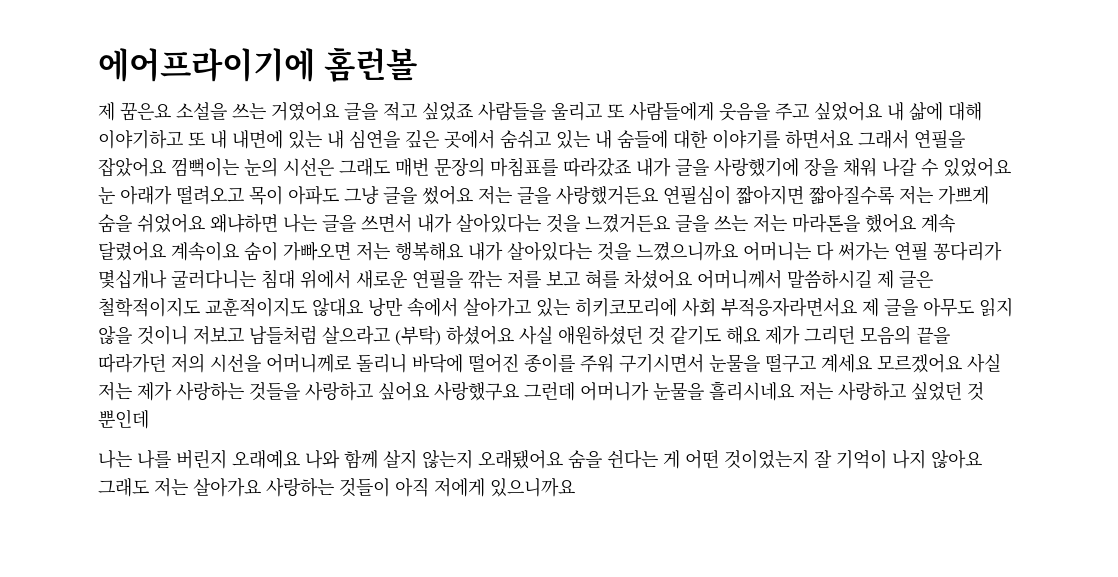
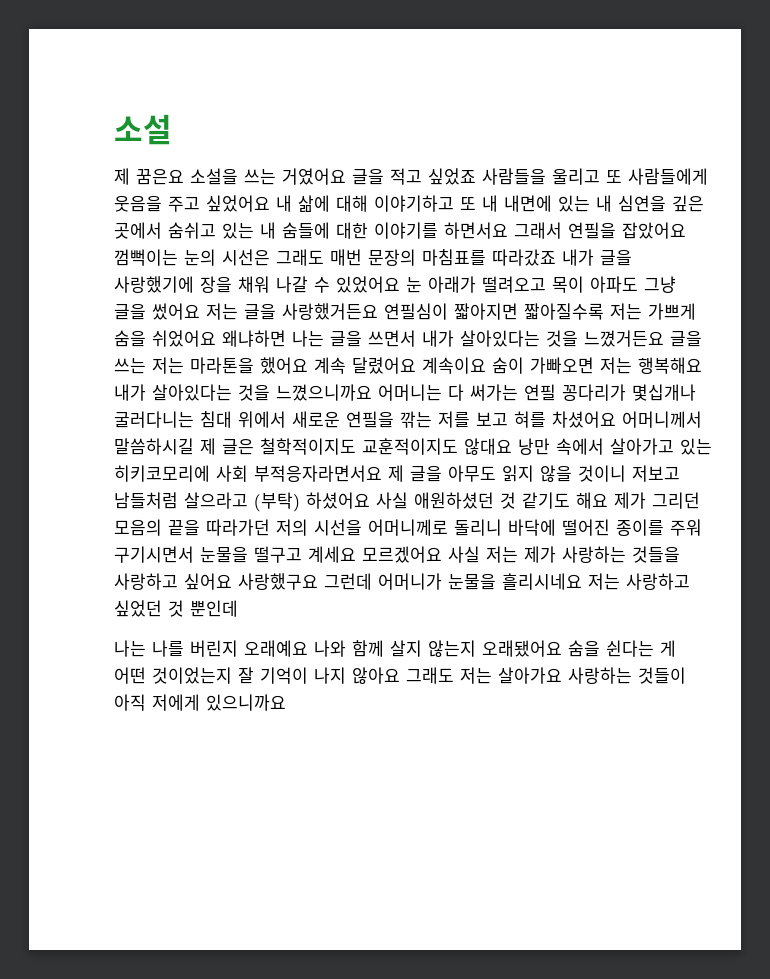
- 에어프라이기에 홈런볼
+ 소설

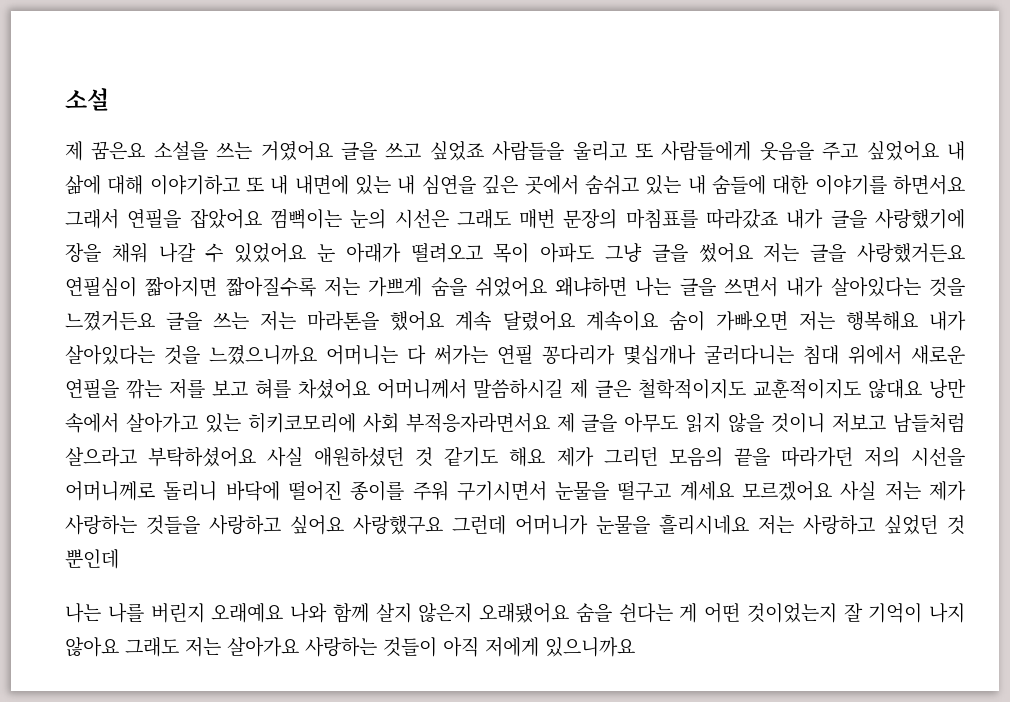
- 제 꿈은요 소설을 쓰는 거였어요 글을 적고 싶었죠 사람들을 울리고 또 사람들에게 웃음을 주고 싶었어요 내 삶에 대해 이야기하고 또 내 내면에 있는 내 심연을 깊은 곳에서 숨쉬고 있는 내 숨들에 대한 이야기를 하면서요 그래서 연필을 잡았어요 껌뻑이는 눈의 시선은 그래도 매번 문장의 마침표를 따라갔죠 내가 글을 사랑했기에 장을 채워 나갈 수 있었어요 눈 아래가 떨려오고 목이 아파도 그냥 글을 썼어요 저는 글을 사랑했거든요 연필심이 짧아지면 짧아질수록 저는 가쁘게 숨을 쉬었어요 왜냐하면 나는 글을 쓰면서 내가 살아있다는 것을 느꼈거든요 글을 쓰는 저는 마라톤을 했어요 계속 달렸어요 계속이요 숨이 가빠오면 저는 행복해요 내가 살아있다는 것을 느꼈으니까요 어머니는 다 써가는 연필 꽁다리가 몇십개나 굴러다니는 침대 위에서 새로운 연필을 깎는 저를 보고 혀를 차셨어요 어머니께서 말씀하시길 제 글은 철학적이지도 교훈적이지도 않대요 낭만 속에서 살아가고 있는 히키코모리에 사회 부적응자라면서요 제 글을 아무도 읽지 않을 것이니 저보고 남들처럼 살으라고 (부탁) 하셨어요 사실 애원하셨던 것 같기도 해요 제가 그리던 모음의 끝을 따라가던 저의 시선을 어머니께로 돌리니 바닥에 떨어진 종이를 주워 구기시면서 눈물을 떨구고 계세요 모르겠어요 사실 저는 제가 사랑하는 것들을 사랑하고 싶어요 사랑했구요 그런데 어머니가 눈물을 흘리시네요 저는 사랑하고 싶었던 것 뿐인데
+ 제 꿈은요 소설을 쓰는 거였어요 글을 쓰고 싶었죠 사람들을 울리고 또 사람들에게 웃음을 주고 싶었어요 내 삶에 대해 이야기하고 또 내 내면에 있는 내 심연을 깊은 곳에서 숨쉬고 있는 내 숨들에 대한 이야기를 하면서요 그래서 연필을 잡았어요 껌뻑이는 눈의 시선은 그래도 매번 문장의 마침표를 따라갔죠 내가 글을 사랑했기에 장을 채워 나갈 수 있었어요 눈 아래가 떨려오고 목이 아파도 그냥 글을 썼어요 저는 글을 사랑했거든요 연필심이 짧아지면 짧아질수록 저는 가쁘게 숨을 쉬었어요 왜냐하면 나는 글을 쓰면서 내가 살아있다는 것을 느꼈거든요 글을 쓰는 저는 마라톤을 했어요 계속 달렸어요 계속이요 숨이 가빠오면 저는 행복해요 내가 살아있다는 것을 느꼈으니까요 어머니는 다 써가는 연필 꽁다리가 몇십개나 굴러다니는 침대 위에서 새로운 연필을 깎는 저를 보고 혀를 차셨어요 어머니께서 말씀하시길 제 글은 철학적이지도 교훈적이지도 않대요 낭만 속에서 살아가고 있는 히키코모리에 사회 부적응자라면서요 제 글을 아무도 읽지 않을 것이니 저보고 남들처럼 살으라고 부탁하셨어요 사실 애원하셨던 것 같기도 해요 제가 그리던 모음의 끝을 따라가던 저의 시선을 어머니께로 돌리니 바닥에 떨어진 종이를 주워 구기시면서 눈물을 떨구고 계세요 모르겠어요 사실 저는 제가 사랑하는 것들을 사랑하고 싶어요 사랑했구요 그런데 어머니가 눈물을 흘리시네요 저는 사랑하고 싶었던 것 뿐인데
- 나는 나를 버린지 오래예요 나와 함께 살지 않는지 오래됐어요 숨을 쉰다는 게 어떤 것이었는지 잘 기억이 나지 않아요 그래도 저는 살아가요 사랑하는 것들이 아직 저에게 있으니까요
+ 나는 나를 버린지 오래예요 나와 함께 살지 않은지 오래됐어요 숨을 쉰다는 게 어떤 것이었는지 잘 기억이 나지 않아요 그래도 저는 살아가요 사랑하는 것들이 아직 저에게 있으니까요

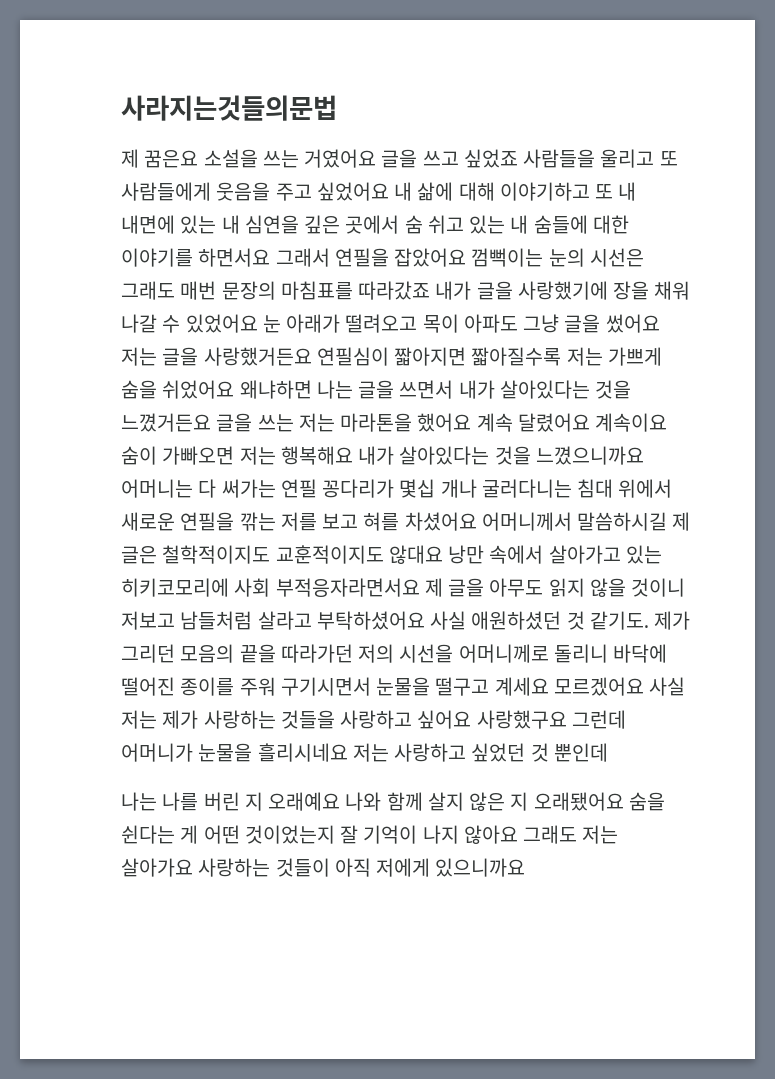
- 소설
+ 사라지는것들의문법
- 제 꿈은요 소설을 쓰는 거였어요 글을 쓰고 싶었죠 사람들을 울리고 또 사람들에게 웃음을 주고 싶었어요 내 삶에 대해 이야기하고 또 내 내면에 있는 내 심연을 깊은 곳에서 숨쉬고 있는 내 숨들에 대한 이야기를 하면서요 그래서 연필을 잡았어요 껌뻑이는 눈의 시선은 그래도 매번 문장의 마침표를 따라갔죠 내가 글을 사랑했기에 장을 채워 나갈 수 있었어요 눈 아래가 떨려오고 목이 아파도 그냥 글을 썼어요 저는 글을 사랑했거든요 연필심이 짧아지면 짧아질수록 저는 가쁘게 숨을 쉬었어요 왜냐하면 나는 글을 쓰면서 내가 살아있다는 것을 느꼈거든요 글을 쓰는 저는 마라톤을 했어요 계속 달렸어요 계속이요 숨이 가빠오면 저는 행복해요 내가 살아있다는 것을 느꼈으니까요 어머니는 다 써가는 연필 꽁다리가 몇십개나 굴러다니는 침대 위에서 새로운 연필을 깎는 저를 보고 혀를 차셨어요 어머니께서 말씀하시길 제 글은 철학적이지도 교훈적이지도 않대요 낭만 속에서 살아가고 있는 히키코모리에 사회 부적응자라면서요 제 글을 아무도 읽지 않을 것이니 저보고 남들처럼 살으라고 부탁하셨어요 사실 애원하셨던 것 같기도 해요 제가 그리던 모음의 끝을 따라가던 저의 시선을 어머니께로 돌리니 바닥에 떨어진 종이를 주워 구기시면서 눈물을 떨구고 계세요 모르겠어요 사실 저는 제가 사랑하는 것들을 사랑하고 싶어요 사랑했구요 그런데 어머니가 눈물을 흘리시네요 저는 사랑하고 싶었던 것 뿐인데
+ 제 꿈은요 소설을 쓰는 거였어요 글을 쓰고 싶었죠 사람들을 울리고 또 사람들에게 웃음을 주고 싶었어요 내 삶에 대해 이야기하고 또 내 내면에 있는 내 심연을 깊은 곳에서 숨 쉬고 있는 내 숨들에 대한 이야기를 하면서요 그래서 연필을 잡았어요 껌뻑이는 눈의 시선은 그래도 매번 문장의 마침표를 따라갔죠 내가 글을 사랑했기에 장을 채워 나갈 수 있었어요 눈 아래가 떨려오고 목이 아파도 그냥 글을 썼어요 저는 글을 사랑했거든요 연필심이 짧아지면 짧아질수록 저는 가쁘게 숨을 쉬었어요 왜냐하면 나는 글을 쓰면서 내가 살아있다는 것을 느꼈거든요 글을 쓰는 저는 마라톤을 했어요 계속 달렸어요 계속이요 숨이 가빠오면 저는 행복해요 내가 살아있다는 것을 느꼈으니까요 어머니는 다 써가는 연필 꽁다리가 몇십 개나 굴러다니는 침대 위에서 새로운 연필을 깎는 저를 보고 혀를 차셨어요 어머니께서 말씀하시길 제 글은 철학적이지도 교훈적이지도 않대요 낭만 속에서 살아가고 있는 히키코모리에 사회 부적응자라면서요 제 글을 아무도 읽지 않을 것이니 저보고 남들처럼 살라고 부탁하셨어요 사실 애원하셨던 것 같기도. 제가 그리던 모음의 끝을 따라가던 저의 시선을 어머니께로 돌리니 바닥에 떨어진 종이를 주워 구기시면서 눈물을 떨구고 계세요 모르겠어요 사실 저는 제가 사랑하는 것들을 사랑하고 싶어요 사랑했구요 그런데 어머니가 눈물을 흘리시네요 저는 사랑하고 싶었던 것 뿐인데
- 나는 나를 버린지 오래예요 나와 함께 살지 않은지 오래됐어요 숨을 쉰다는 게 어떤 것이었는지 잘 기억이 나지 않아요 그래도 저는 살아가요 사랑하는 것들이 아직 저에게 있으니까요
+ 나는 나를 버린 지 오래예요 나와 함께 살지 않은 지 오래됐어요 숨을 쉰다는 게 어떤 것이었는지 잘 기억이 나지 않아요 그래도 저는 살아가요 사랑하는 것들이 아직 저에게 있으니까요

